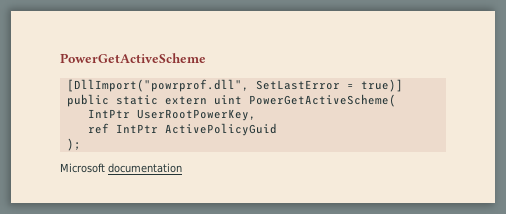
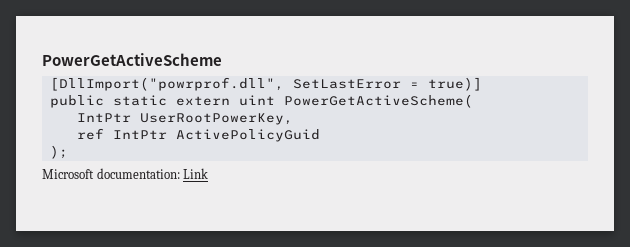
- Microsoft documentation
+ Microsoft documentation: Link

